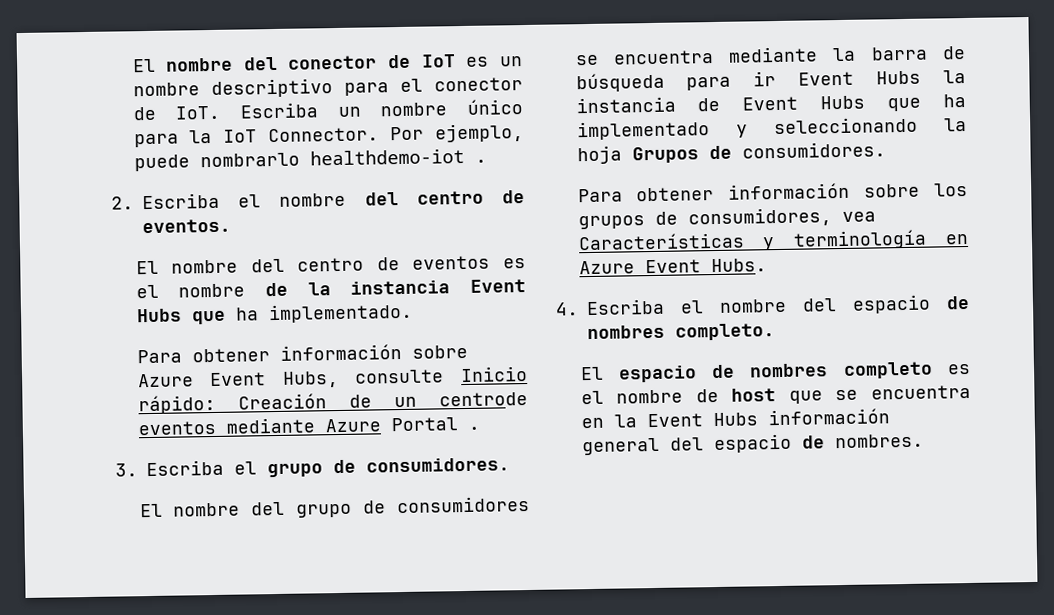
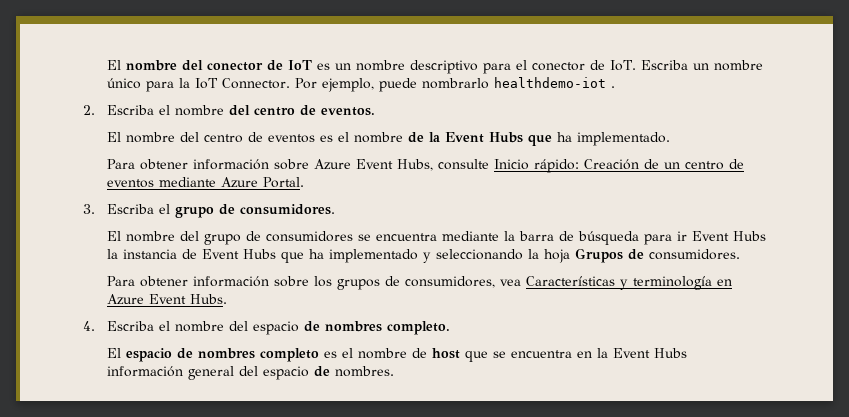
- El nombre del centro de eventos es el nombre de la instancia Event Hubs que ha implementado.
+ El nombre del centro de eventos es el nombre de la Event Hubs que ha implementado.
- Para obtener información sobre Azure Event Hubs, consulte Inicio rápido: Creación de un centrode eventos mediante Azure Portal .
+ Para obtener información sobre Azure Event Hubs, consulte Inicio rápido: Creación de un centro de eventos mediante Azure Portal.

